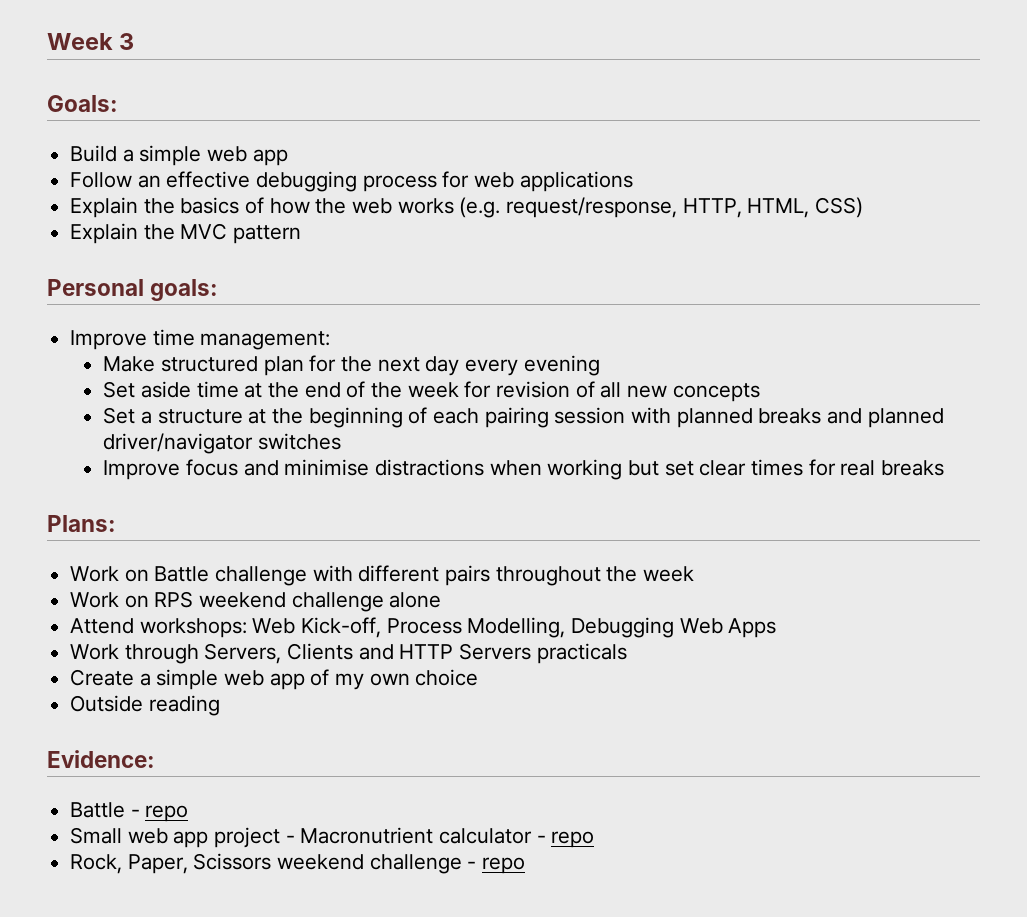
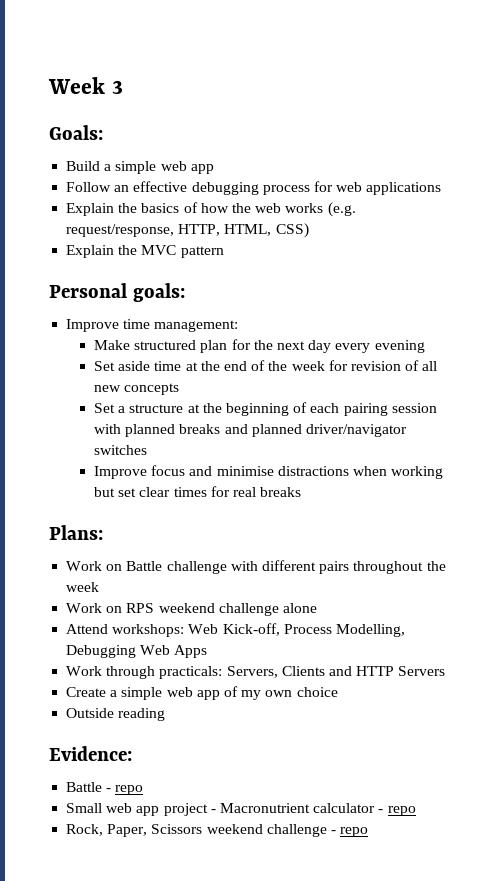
- Work through Servers, Clients and HTTP Servers practicals
+ Work through practicals: Servers, Clients and HTTP Servers

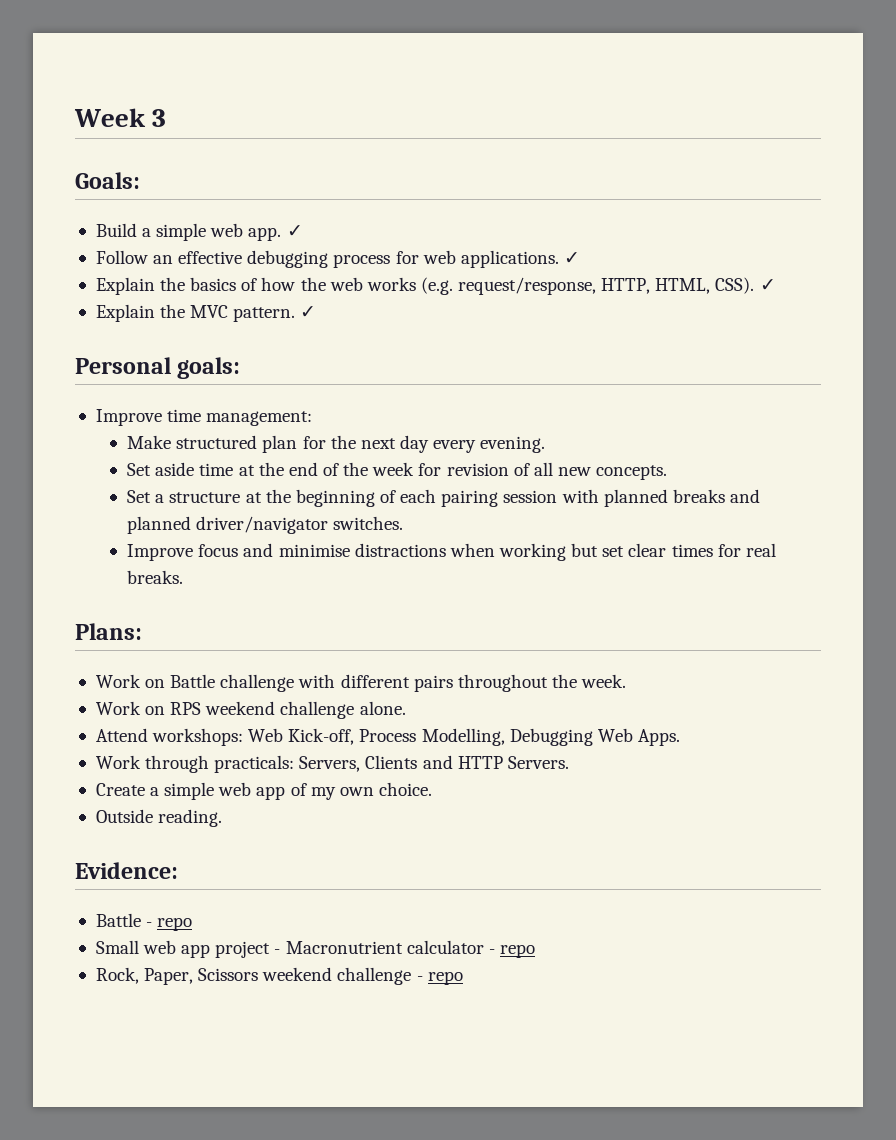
- Build a simple web app
+ Build a simple web app. ✓
- Follow an effective debugging process for web applications
+ Follow an effective debugging process for web applications. ✓
- Explain the basics of how the web works (e.g. request/response, HTTP, HTML, CSS)
+ Explain the basics of how the web works (e.g. request/response, HTTP, HTML, CSS). ✓
- Explain the MVC pattern
+ Explain the MVC pattern. ✓
- Make structured plan for the next day every evening
+ Make structured plan for the next day every evening.
- Set aside time at the end of the week for revision of all new concepts
+ Set aside time at the end of the week for revision of all new concepts.
- Set a structure at the beginning of each pairing session with planned breaks and planned driver/navigator switches
+ Set a structure at the beginning of each pairing session with planned breaks and planned driver/navigator switches.
- Improve focus and minimise distractions when working but set clear times for real breaks
+ Improve focus and minimise distractions when working but set clear times for real breaks.
- Work on Battle challenge with different pairs throughout the week
+ Work on Battle challenge with different pairs throughout the week.
- Work on RPS weekend challenge alone
+ Work on RPS weekend challenge alone.
- Attend workshops: Web Kick-off, Process Modelling, Debugging Web Apps
+ Attend workshops: Web Kick-off, Process Modelling, Debugging Web Apps.
- Work through practicals: Servers, Clients and HTTP Servers
+ Work through practicals: Servers, Clients and HTTP Servers.
- Create a simple web app of my own choice
+ Create a simple web app of my own choice.
- Outside reading
+ Outside reading.

